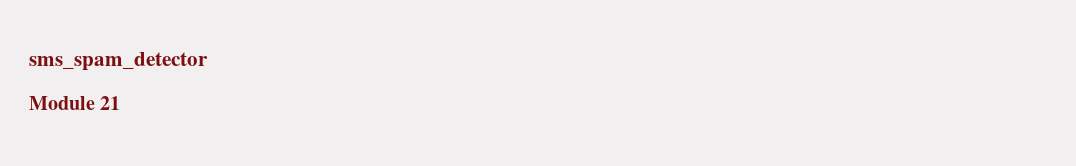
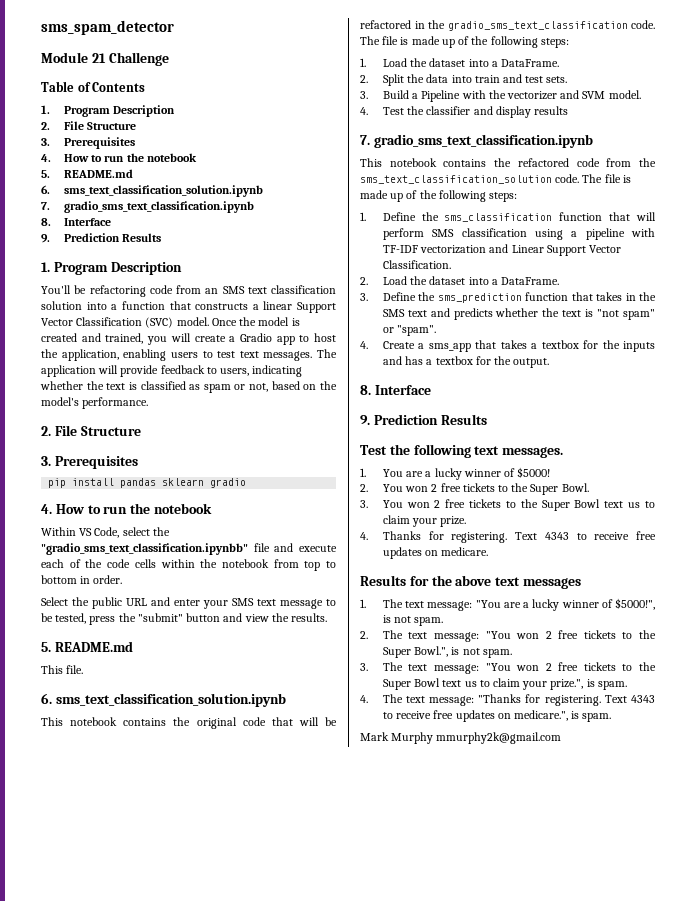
- Module 21
+ Module 21 Challenge
+ Table of Contents
+ 1. Program Description
+ 2. File Structure
+ 3. Prerequisites
+ 4. How to run the notebook
+ 5. README.md
+ 6. sms_text_classification_solution.ipynb
+ 7. gradio_sms_text_classification.ipynb
+ 8. Interface
+ 9. Prediction Results
+ 1. Program Description
+ You'll be refactoring code from an SMS text classification solution into a function that constructs a linear Support Vector Classification (SVC) model. Once the model is created and trained, you will create a Gradio app to host the application, enabling users to test text messages. The application will provide feedback to users, indicating whether the text is classified as spam or not, based on the model's performance.
+ 2. File Structure
+ 3. Prerequisites
+ pip install pandas sklearn gradio
+ 4. How to run the notebook
+ Within VS Code, select the "gradio_sms_text_classification.ipynbb" file and execute each of the code cells within the notebook from top to bottom in order.
+ Select the public URL and enter your SMS text message to be tested, press the "submit" button and view the results.
+ 5. README.md
+ This file.
+ 6. sms_text_classification_solution.ipynb
+ This notebook contains the original code that will be refactored in the gradio_sms_text_classification code. The file is made up of the following steps:
+ 1. Load the dataset into a DataFrame.
+ 2. Split the data into train and test sets.
+ 3. Build a Pipeline with the vectorizer and SVM model.
+ 4. Test the classifier and display results
+ 7. gradio_sms_text_classification.ipynb
+ This notebook contains the refactored code from the sms_text_classification_solution code. The file is made up of the following steps:
+ 1. Define the sms_classification function that will perform SMS classification using a pipeline with TF-IDF vectorization and Linear Support Vector Classification.
+ 2. Load the dataset into a DataFrame.
+ 3. Define the sms_prediction function that takes in the SMS text and predicts whether the text is "not spam" or "spam".
+ 4. Create a sms_app that takes a textbox for the inputs and has a textbox for the output.
+ 8. Interface
+ 9. Prediction Results
+ Test the following text messages.
+ 1. You are a lucky winner of $5000!
+ 2. You won 2 free tickets to the Super Bowl.
+ 3. You won 2 free tickets to the Super Bowl text us to claim your prize.
+ 4. Thanks for registering. Text 4343 to receive free updates on medicare.
+ Results for the above text messages
+ 1. The text message: "You are a lucky winner of $5000!", is not spam.
+ 2. The text message: "You won 2 free tickets to the Super Bowl.", is not spam.
+ 3. The text message: "You won 2 free tickets to the Super Bowl text us to claim your prize.", is spam.
+ 4. The text message: "Thanks for registering. Text 4343 to receive free updates on medicare.", is spam.
+ Mark Murphy mmurphy2k@gmail.com

